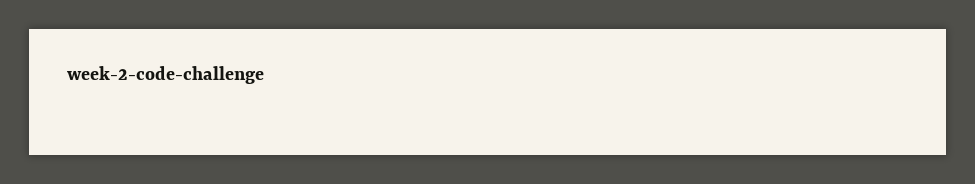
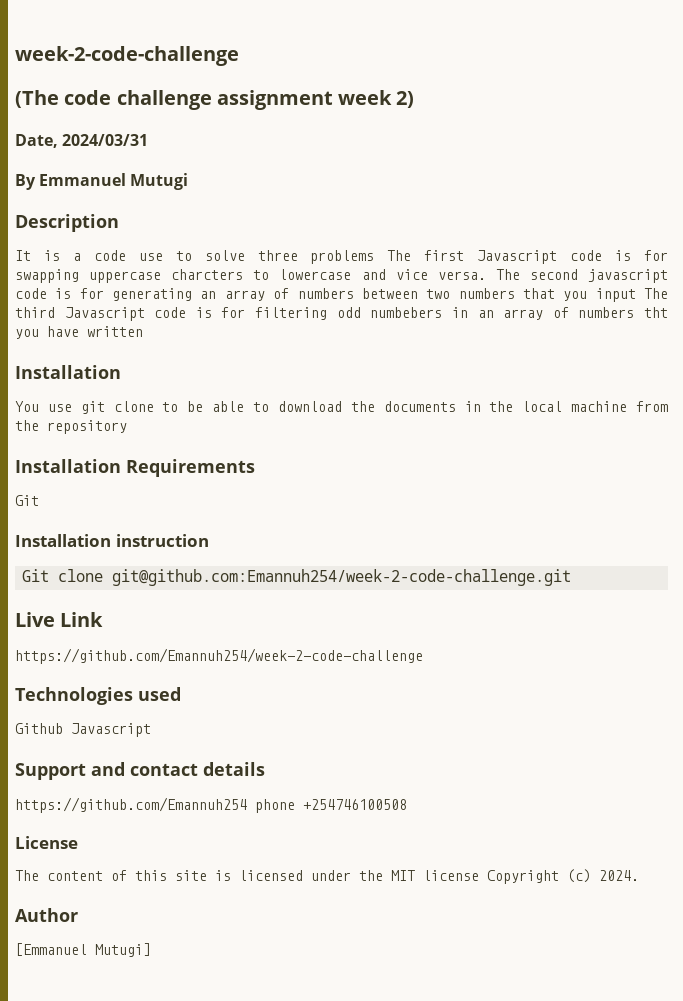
+ (The code challenge assignment week 2)
+ Date, 2024/03/31
+ By Emmanuel Mutugi
+ Description
+ It is a code use to solve three problems The first Javascript code is for swapping uppercase charcters to lowercase and vice versa. The second javascript code is for generating an array of numbers between two numbers that you input The third Javascript code is for filtering odd numbebers in an array of numbers tht you have written
+ Installation
+ You use git clone to be able to download the documents in the local machine from the repository
+ Installation Requirements
+ Git
+ Installation instruction
+ Git clone git@github.com:Emannuh254/week-2-code-challenge.git
+ Live Link
+ https://github.com/Emannuh254/week-2-code-challenge
+ Technologies used
+ Github Javascript
+ Support and contact details
+ https://github.com/Emannuh254 phone +254746100508
+ License
+ The content of this site is licensed under the MIT license Copyright (c) 2024.
+ Author
+ [Emmanuel Mutugi]

